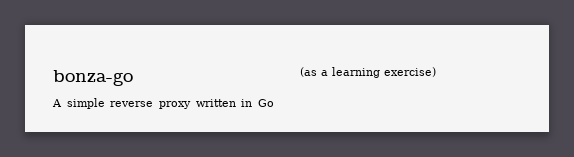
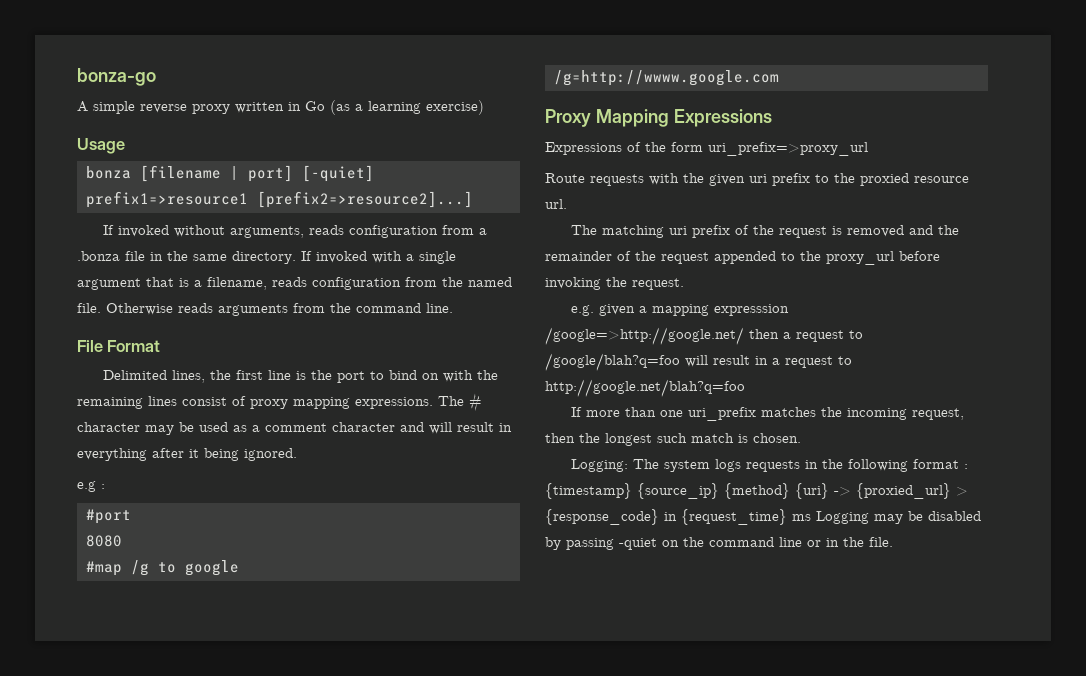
+ Usage
+ bonza [filename | port] [-quiet] prefix1=>resource1 [prefix2=>resource2]...]
+ If invoked without arguments, reads configuration from a .bonza file in the same directory. If invoked with a single argument that is a filename, reads configuration from the named file. Otherwise reads arguments from the command line.
+ File Format
+ Delimited lines, the first line is the port to bind on with the remaining lines consist of proxy mapping expressions. The # character may be used as a comment character and will result in everything after it being ignored.
+ e.g :
+ #port
+ 8080
+ #map /g to google
+ /g=http://wwww.google.com
+ Proxy Mapping Expressions
+ Expressions of the form uri_prefix=>proxy_url
+ Route requests with the given uri prefix to the proxied resource url.
+ The matching uri prefix of the request is removed and the remainder of the request appended to the proxy_url before invoking the request.
+ e.g. given a mapping expresssion /google=>http://google.net/ then a request to /google/blah?q=foo will result in a request to http://google.net/blah?q=foo
+ If more than one uri_prefix matches the incoming request, then the longest such match is chosen.
+ Logging: The system logs requests in the following format : {timestamp} {source_ip} {method} {uri} -> {proxied_url} > {response_code} in {request_time} ms Logging may be disabled by passing -quiet on the command line or in the file.

